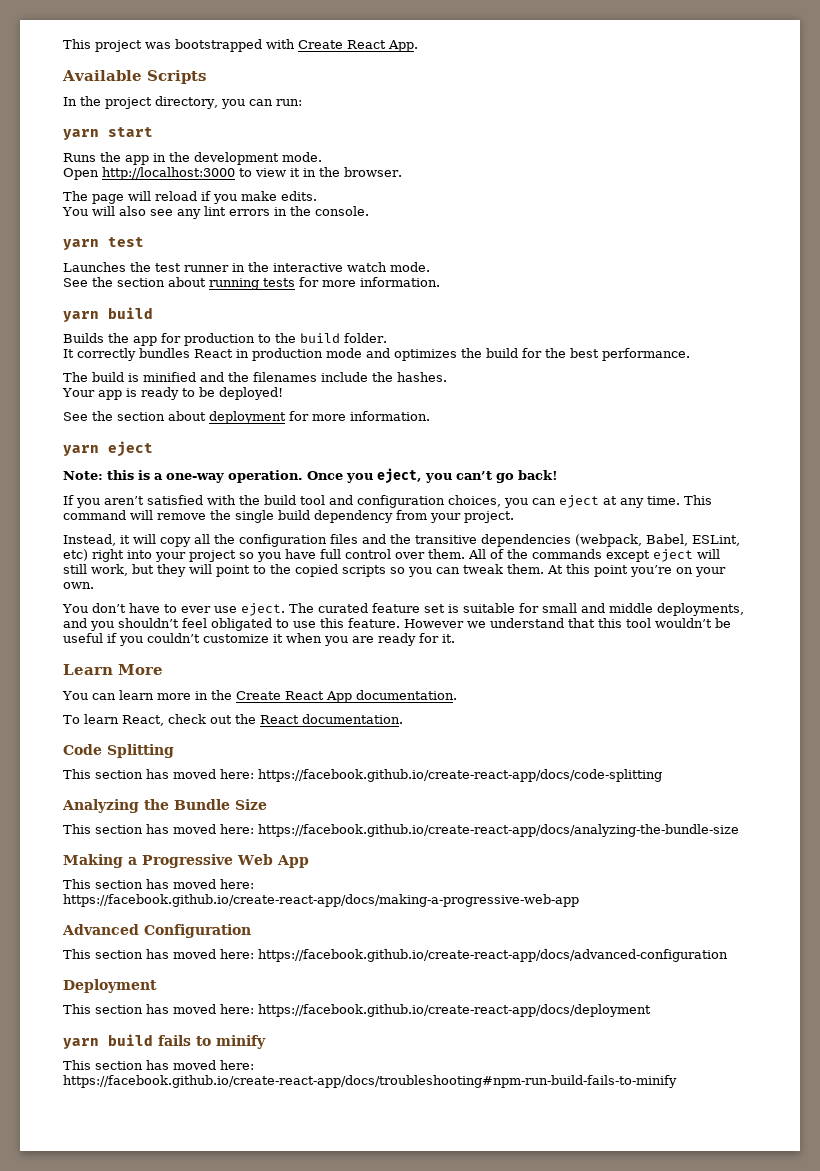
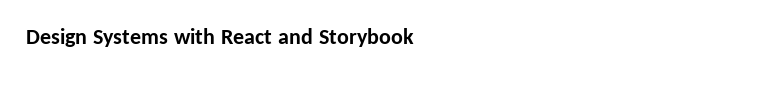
- This project was bootstrapped with Create React App.
- Available Scripts
- In the project directory, you can run:
- yarn start
- Runs the app in the development mode.
- Open http://localhost:3000 to view it in the browser.
- The page will reload if you make edits.
- You will also see any lint errors in the console.
- yarn test
- Launches the test runner in the interactive watch mode.
- See the section about running tests for more information.
- yarn build
- Builds the app for production to the build folder.
- It correctly bundles React in production mode and optimizes the build for the best performance.
- The build is minified and the filenames include the hashes.
- Your app is ready to be deployed!
- See the section about deployment for more information.
- yarn eject
- Note: this is a one-way operation. Once you eject, you can’t go back!
- If you aren’t satisfied with the build tool and configuration choices, you can eject at any time. This command will remove the single build dependency from your project.
- Instead, it will copy all the configuration files and the transitive dependencies (webpack, Babel, ESLint, etc) right into your project so you have full control over them. All of the commands except eject will still work, but they will point to the copied scripts so you can tweak them. At this point you’re on your own.
- You don’t have to ever use eject. The curated feature set is suitable for small and middle deployments, and you shouldn’t feel obligated to use this feature. However we understand that this tool wouldn’t be useful if you couldn’t customize it when you are ready for it.
- Learn More
- You can learn more in the Create React App documentation.
- To learn React, check out the React documentation.
- Code Splitting
- This section has moved here: https://facebook.github.io/create-react-app/docs/code-splitting
- Analyzing the Bundle Size
- This section has moved here: https://facebook.github.io/create-react-app/docs/analyzing-the-bundle-size
- Making a Progressive Web App
- This section has moved here: https://facebook.github.io/create-react-app/docs/making-a-progressive-web-app
- Advanced Configuration
- This section has moved here: https://facebook.github.io/create-react-app/docs/advanced-configuration
- Deployment
- This section has moved here: https://facebook.github.io/create-react-app/docs/deployment
- yarn build fails to minify
- This section has moved here: https://facebook.github.io/create-react-app/docs/troubleshooting#npm-run-build-fails-to-minify
+ Design Systems with React and Storybook

